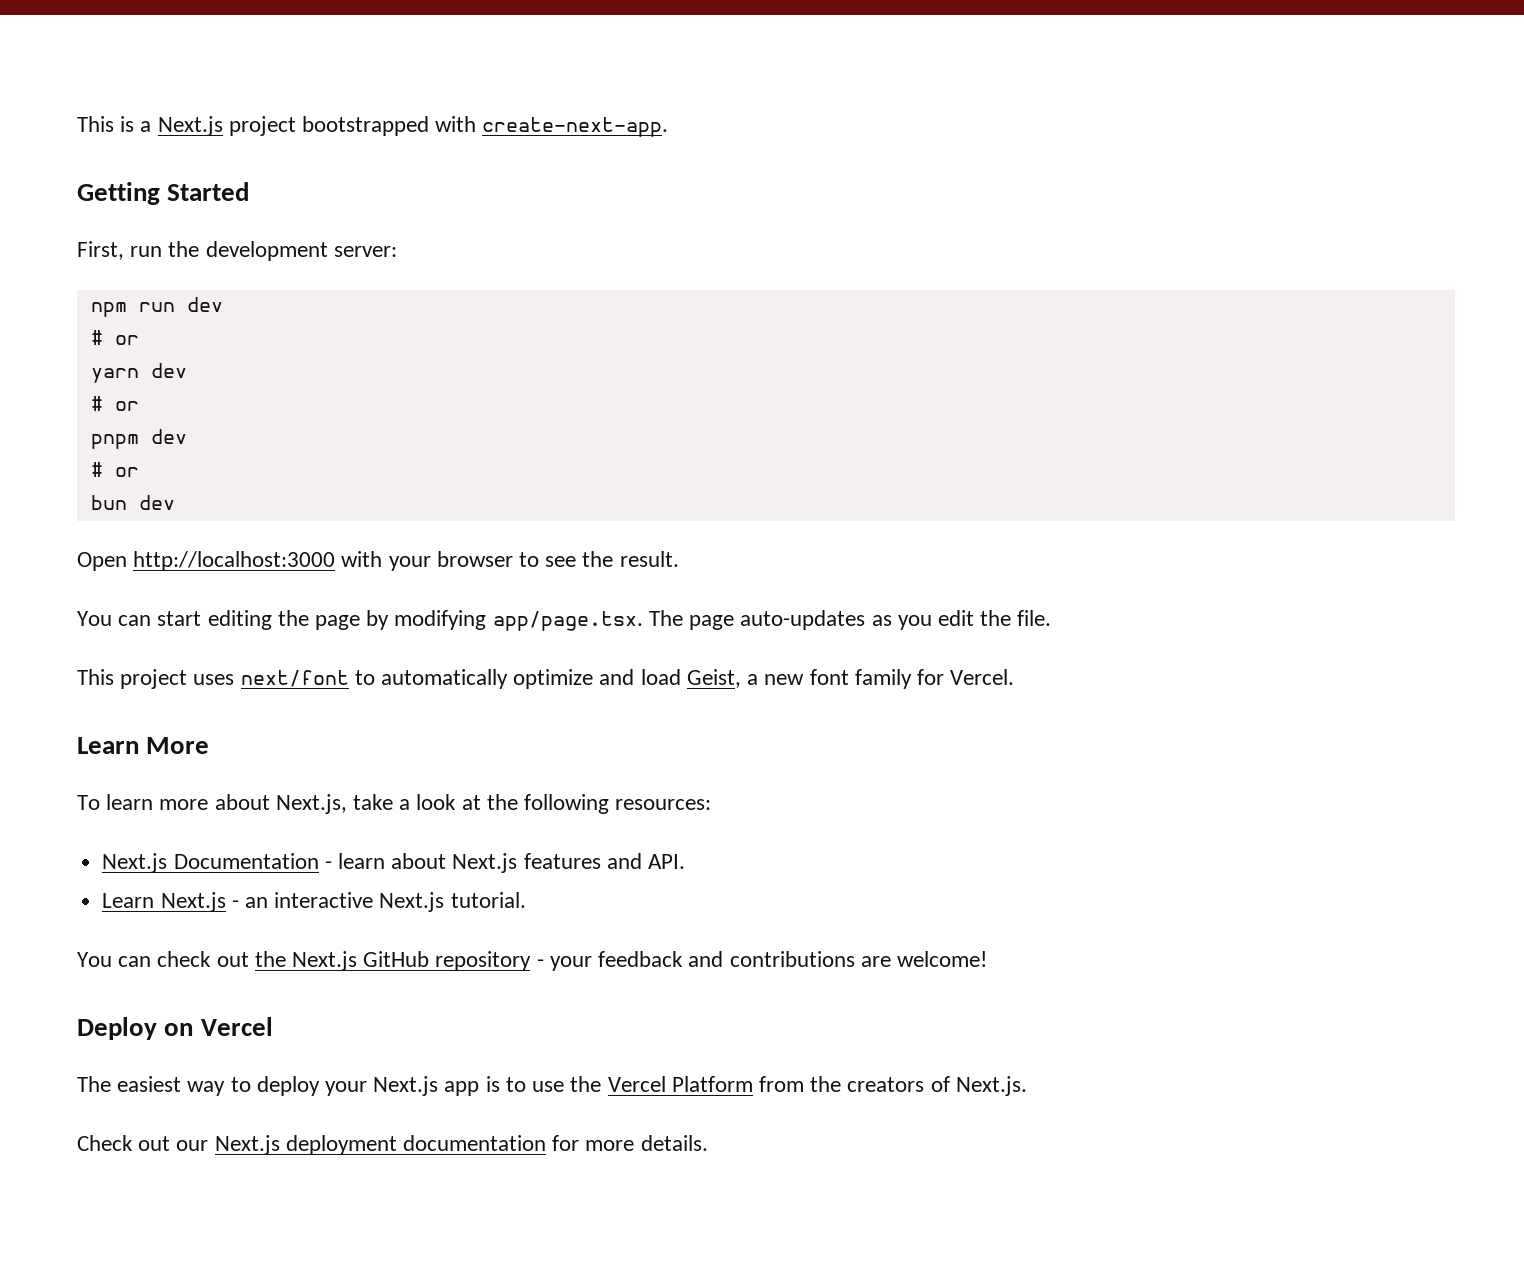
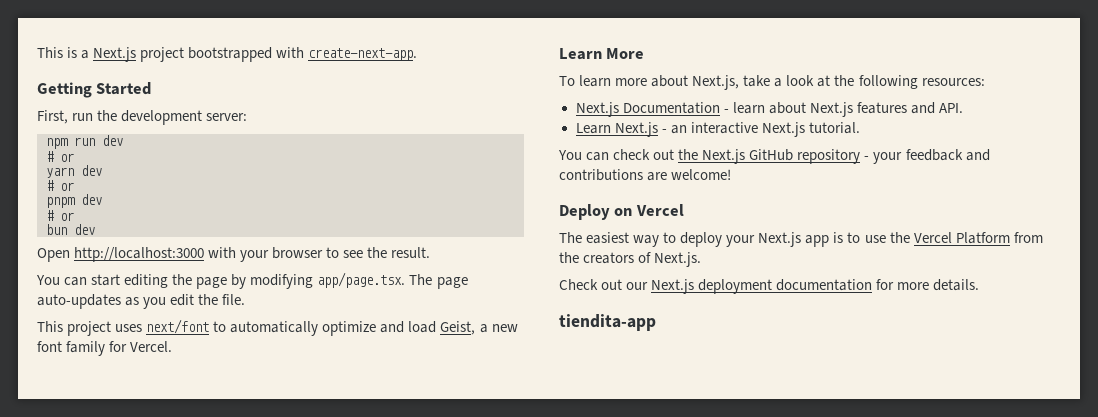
+ tiendita-app

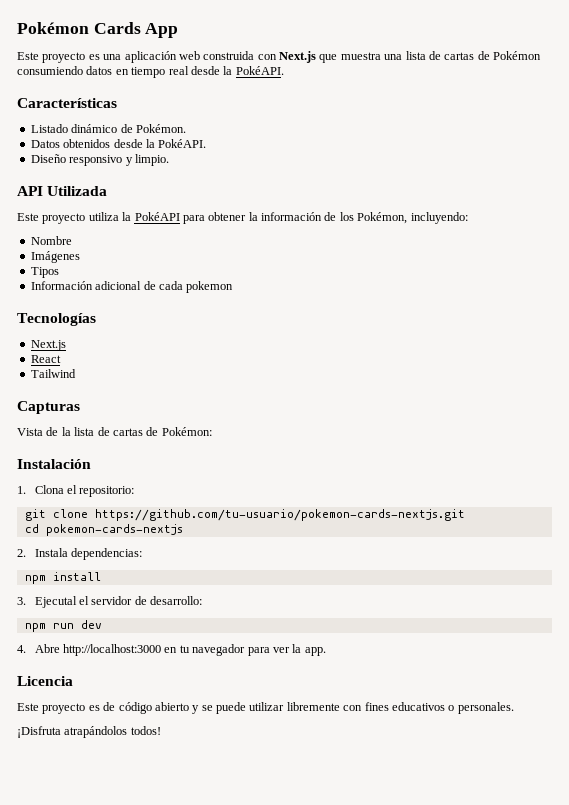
- This is a Next.js project bootstrapped with create-next-app.
- Getting Started
- First, run the development server:
+ Pokémon Cards App
+ Este proyecto es una aplicación web construida con Next.js que muestra una lista de cartas de Pokémon consumiendo datos en tiempo real desde la PokéAPI.
+ Características
+ Listado dinámico de Pokémon.
+ Datos obtenidos desde la PokéAPI.
+ Diseño responsivo y limpio.
+ API Utilizada
+ Este proyecto utiliza la PokéAPI para obtener la información de los Pokémon, incluyendo:
+ Nombre
+ Imágenes
+ Tipos
+ Información adicional de cada pokemon
+ Tecnologías
+ Next.js
+ React
+ Tailwind
+ Capturas
+ Vista de la lista de cartas de Pokémon:
+ Instalación
+ 1. Clona el repositorio:
+ git clone https://github.com/tu-usuario/pokemon-cards-nextjs.git
+ cd pokemon-cards-nextjs
+ 2. Instala dependencias:
+ npm install
+ 3. Ejecutal el servidor de desarrollo:
  npm run dev
- # or
- yarn dev
- # or
- pnpm dev
- # or
- bun dev
- Open http://localhost:3000 with your browser to see the result.
- You can start editing the page by modifying app/page.tsx. The page auto-updates as you edit the file.
- This project uses next/font to automatically optimize and load Geist, a new font family for Vercel.
- Learn More
- To learn more about Next.js, take a look at the following resources:
- Next.js Documentation - learn about Next.js features and API.
- Learn Next.js - an interactive Next.js tutorial.
- You can check out the Next.js GitHub repository - your feedback and contributions are welcome!
- Deploy on Vercel
- The easiest way to deploy your Next.js app is to use the Vercel Platform from the creators of Next.js.
- Check out our Next.js deployment documentation for more details.
- tiendita-app
+ 4. Abre http://localhost:3000 en tu navegador para ver la app.
+ Licencia
+ Este proyecto es de código abierto y se puede utilizar libremente con fines educativos o personales.
+ ¡Disfruta atrapándolos todos!

